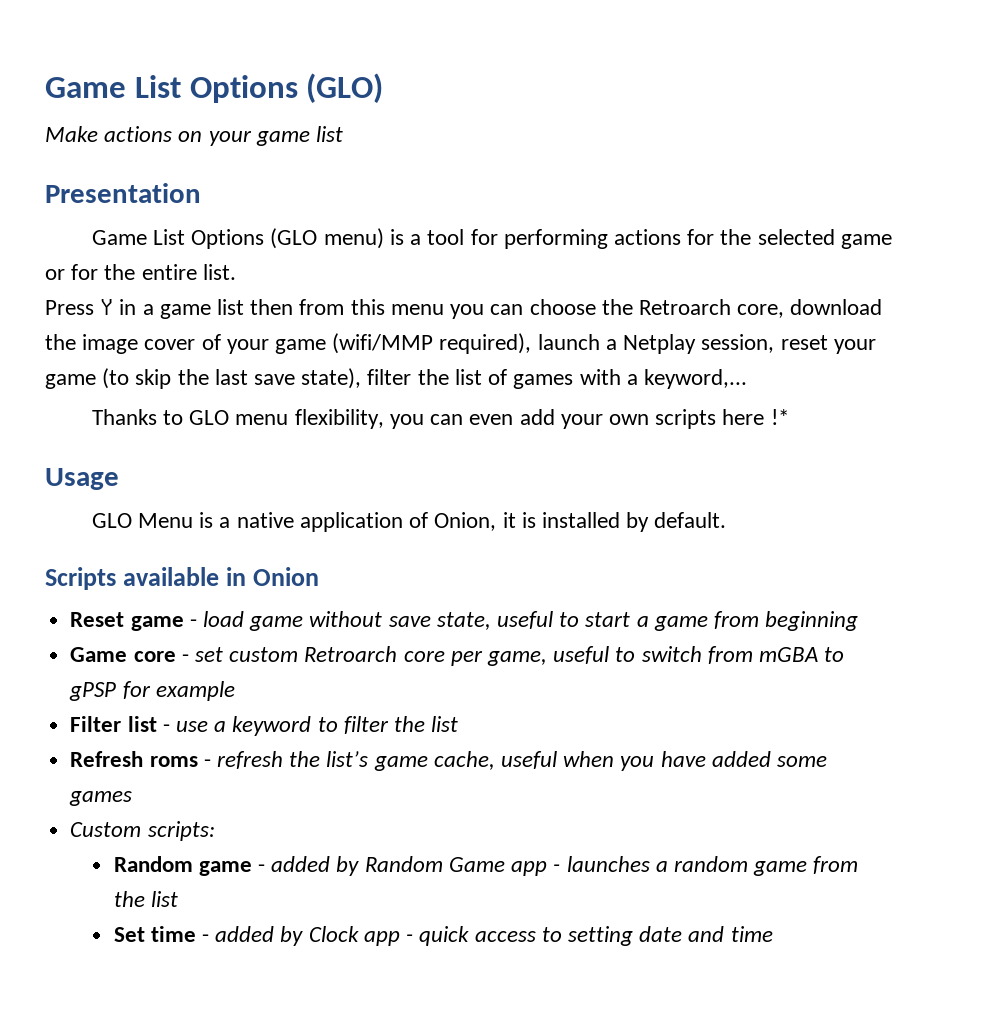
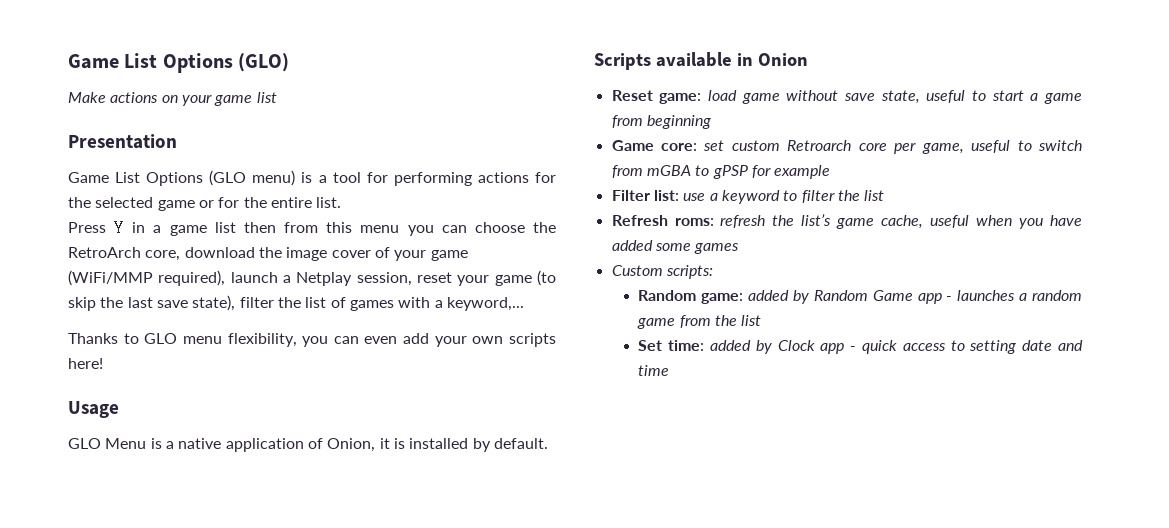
- Press Y in a game list then from this menu you can choose the Retroarch core, download the image cover of your game (wifi/MMP required), launch a Netplay session, reset your game (to skip the last save state), filter the list of games with a keyword,...
+ Press Y in a game list then from this menu you can choose the RetroArch core, download the image cover of your game (WiFi/MMP required), launch a Netplay session, reset your game (to skip the last save state), filter the list of games with a keyword,...
- Thanks to GLO menu flexibility, you can even add your own scripts here !*
+ Thanks to GLO menu flexibility, you can even add your own scripts here!
- Reset game - load game without save state, useful to start a game from beginning
+ Reset game: load game without save state, useful to start a game from beginning
- Game core - set custom Retroarch core per game, useful to switch from mGBA to gPSP for example
+ Game core: set custom Retroarch core per game, useful to switch from mGBA to gPSP for example
- Filter list - use a keyword to filter the list
+ Filter list: use a keyword to filter the list
- Refresh roms - refresh the list’s game cache, useful when you have added some games
+ Refresh roms: refresh the list’s game cache, useful when you have added some games
- Random game - added by Random Game app - launches a random game from the list
+ Random game: added by Random Game app - launches a random game from the list
- Set time - added by Clock app - quick access to setting date and time
+ Set time: added by Clock app - quick access to setting date and time

